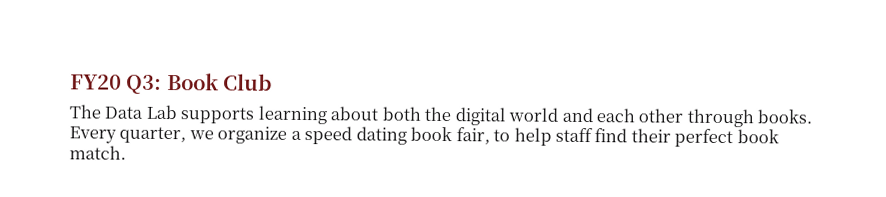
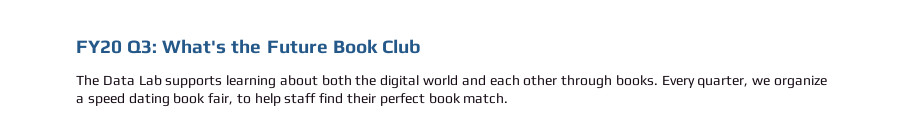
- FY20 Q3: Book Club
+ FY20 Q3: What's the Future Book Club

